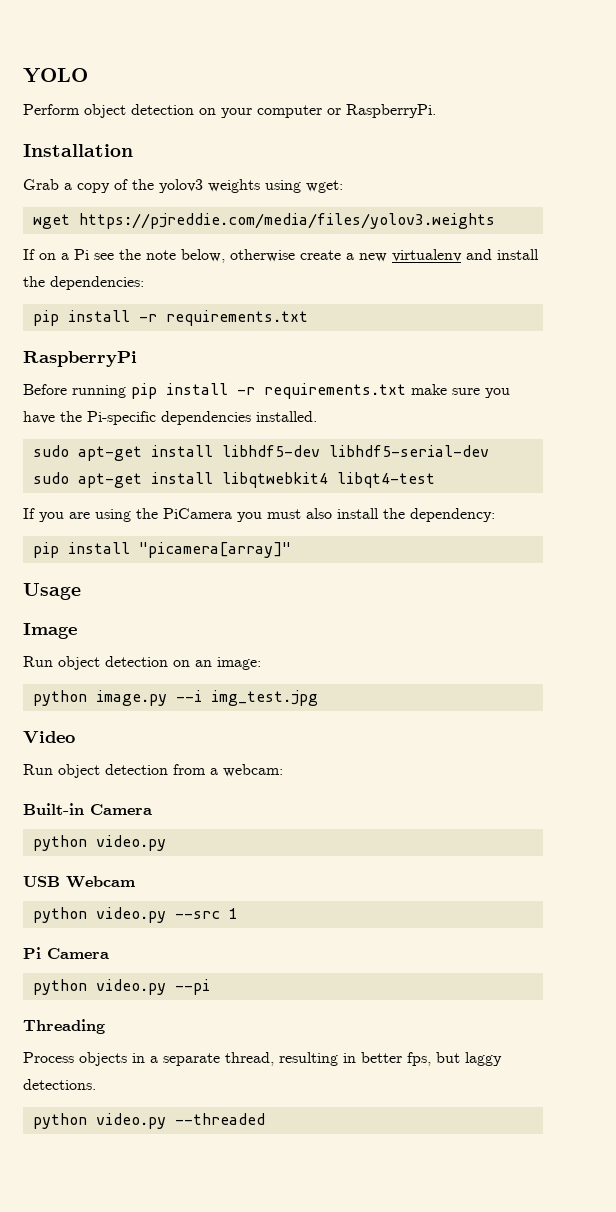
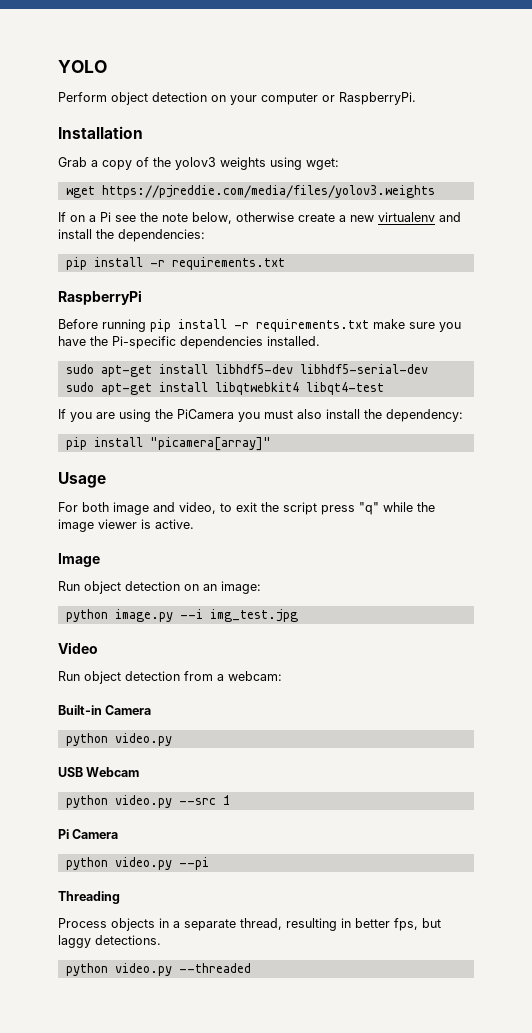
+ For both image and video, to exit the script press "q" while the image viewer is active.

